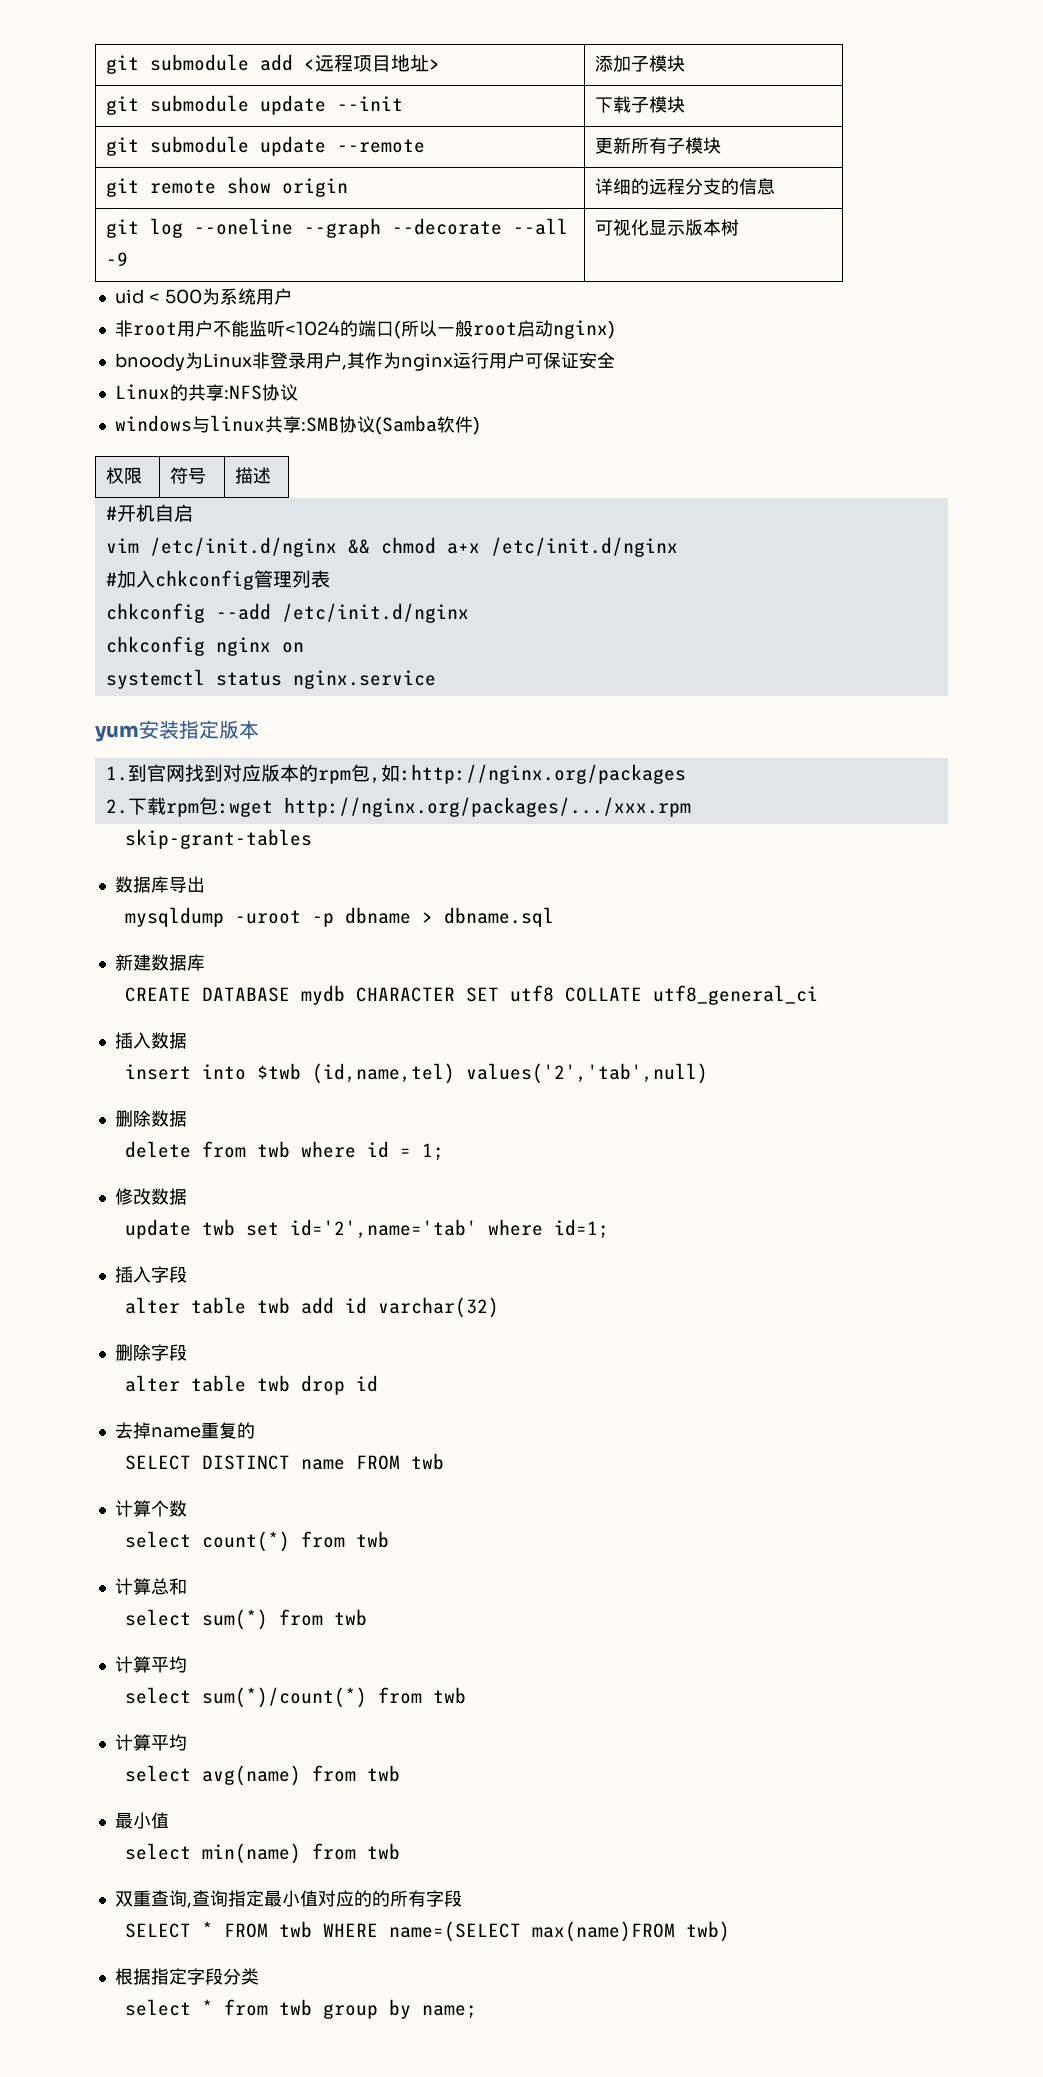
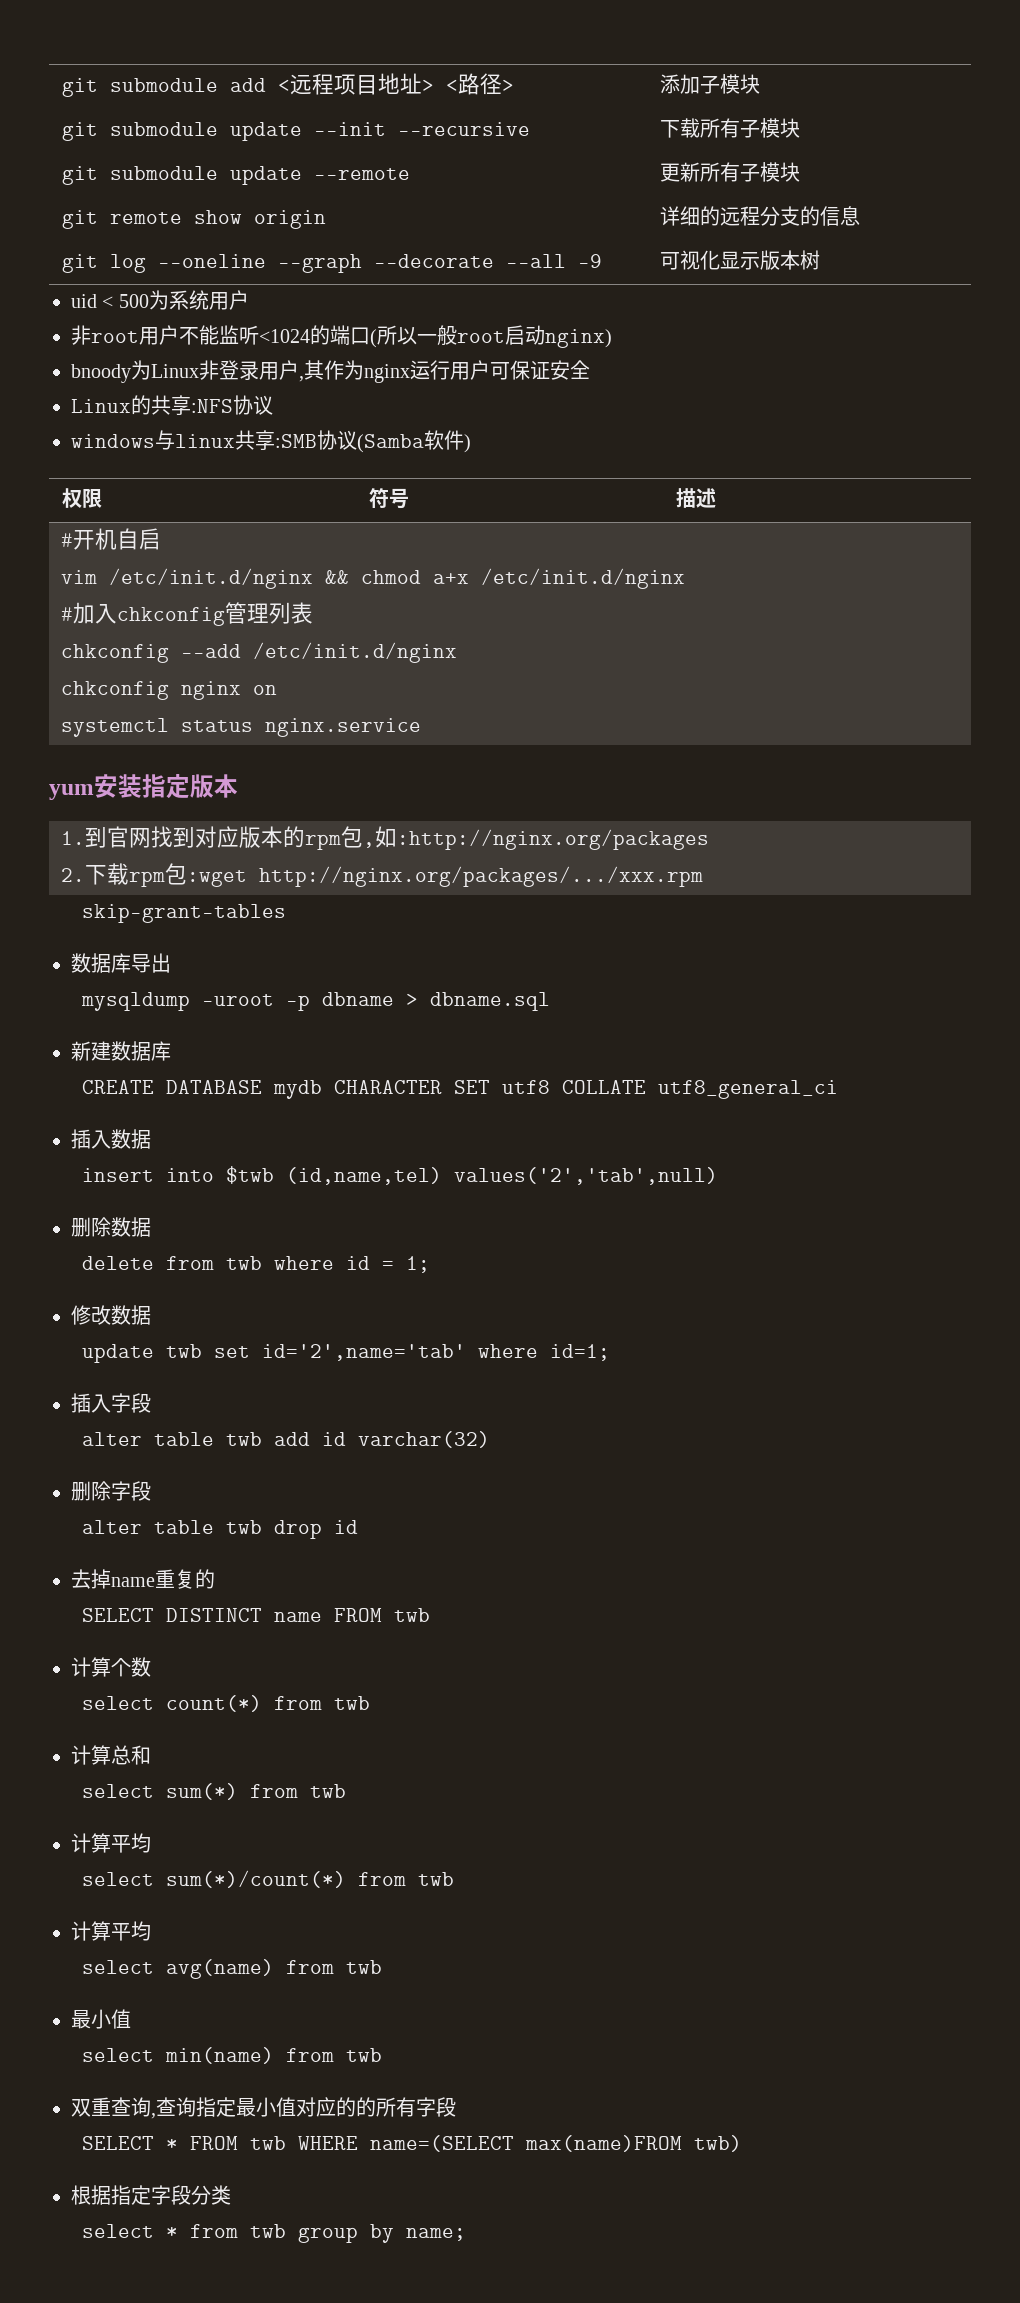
- git submodule add <远程项目地址> | 添加子模块
+ git submodule add <远程项目地址> <路径> | 添加子模块
- git submodule update --init | 下载子模块
+ git submodule update --init --recursive | 下载所有子模块

